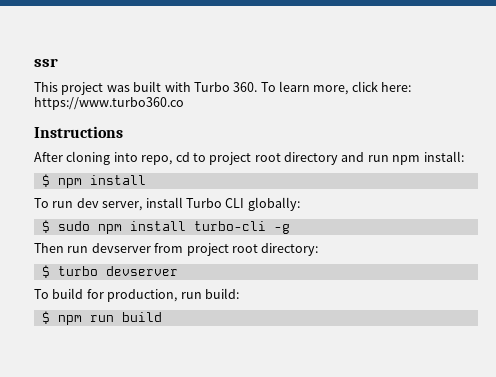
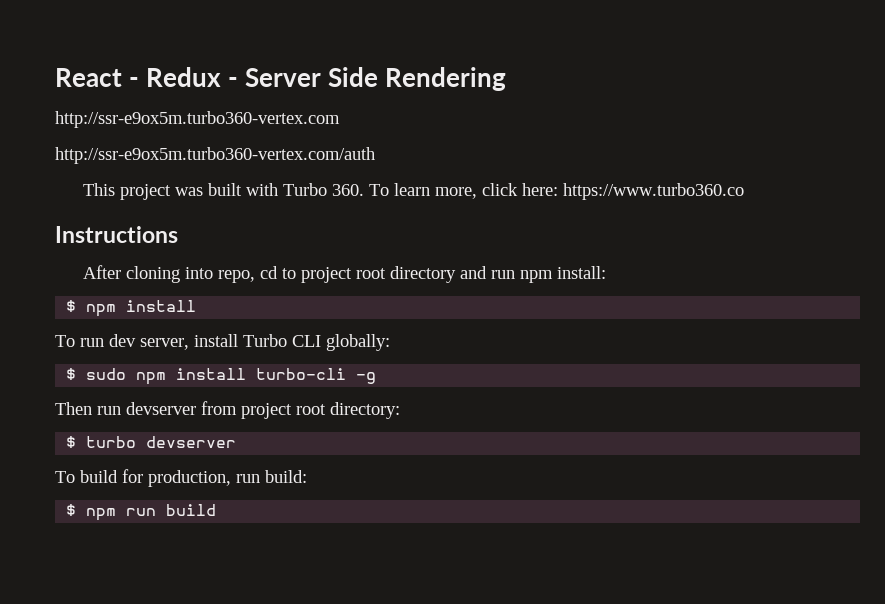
- ssr
+ React - Redux - Server Side Rendering
+ http://ssr-e9ox5m.turbo360-vertex.com
+ http://ssr-e9ox5m.turbo360-vertex.com/auth

